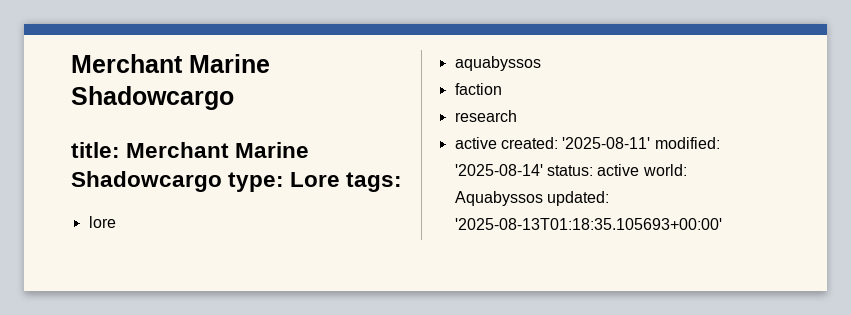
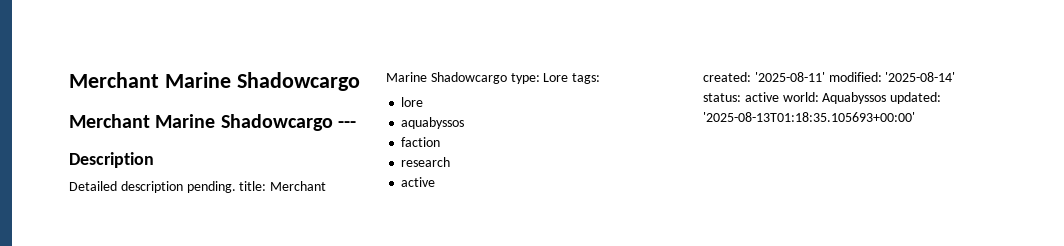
- title: Merchant Marine Shadowcargo type: Lore tags:
+ Merchant Marine Shadowcargo ---
+ Description
+ Detailed description pending. title: Merchant Marine Shadowcargo type: Lore tags:
  research
- active created: '2025-08-11' modified: '2025-08-14' status: active world: Aquabyssos updated: '2025-08-13T01:18:35.105693+00:00'
+ active
+ created: '2025-08-11' modified: '2025-08-14' status: active world: Aquabyssos updated: '2025-08-13T01:18:35.105693+00:00'

